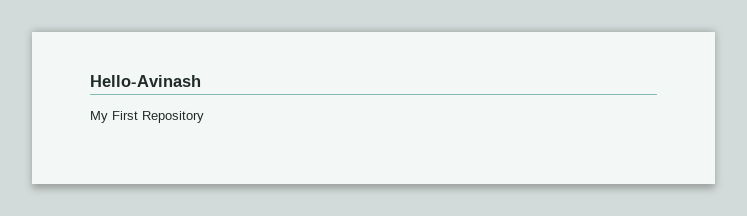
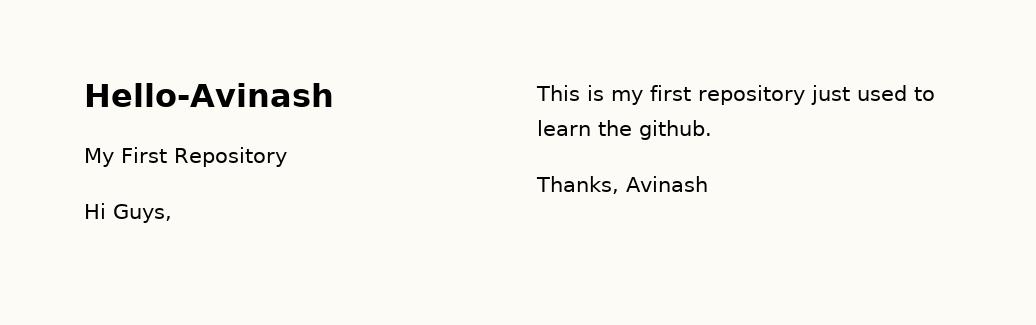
+ Hi Guys,
+ This is my first repository just used to learn the github.
+ Thanks, Avinash

